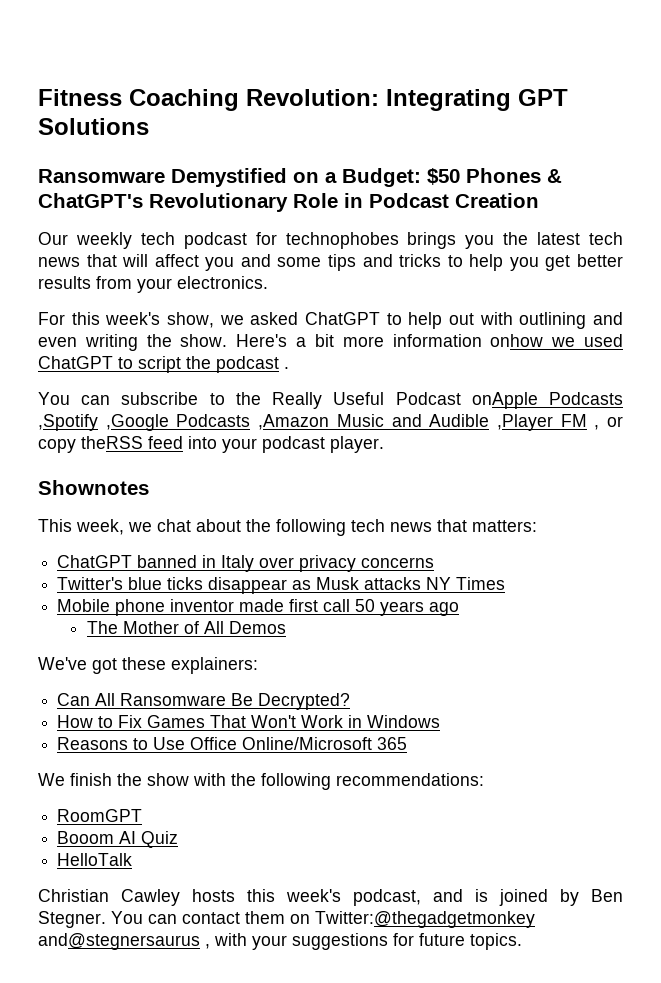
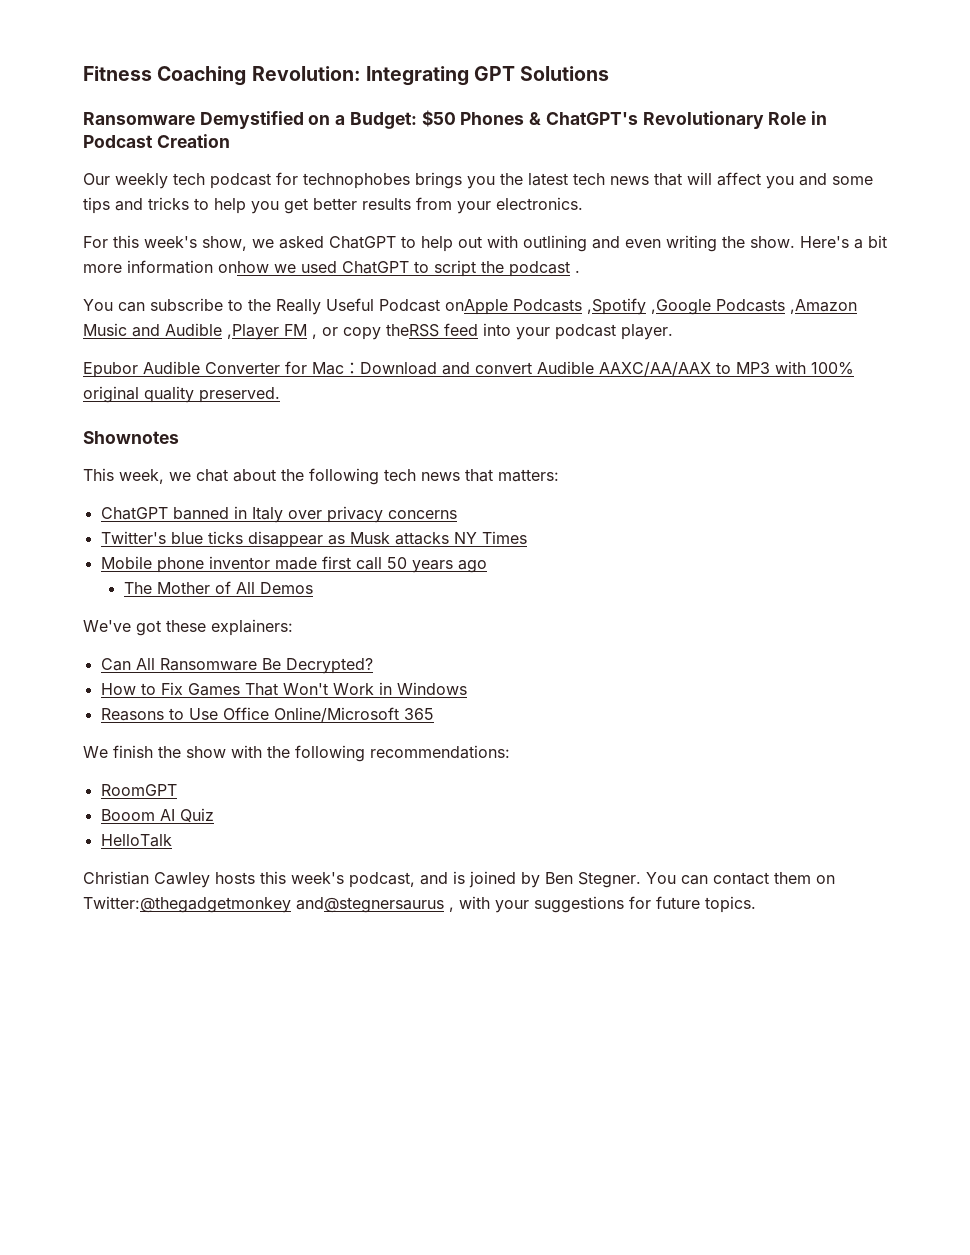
+ Epubor Audible Converter for Mac：Download and convert Audible AAXC/AA/AAX to MP3 with 100% original quality preserved.

